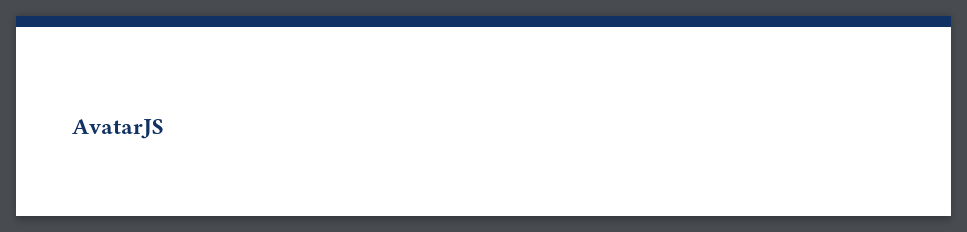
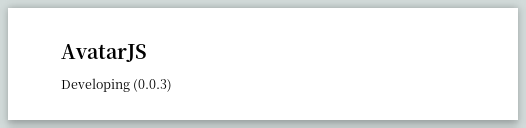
+ Developing (0.0.3)

